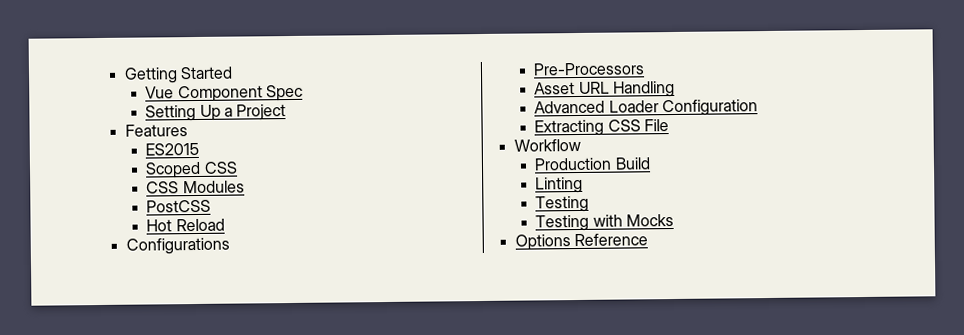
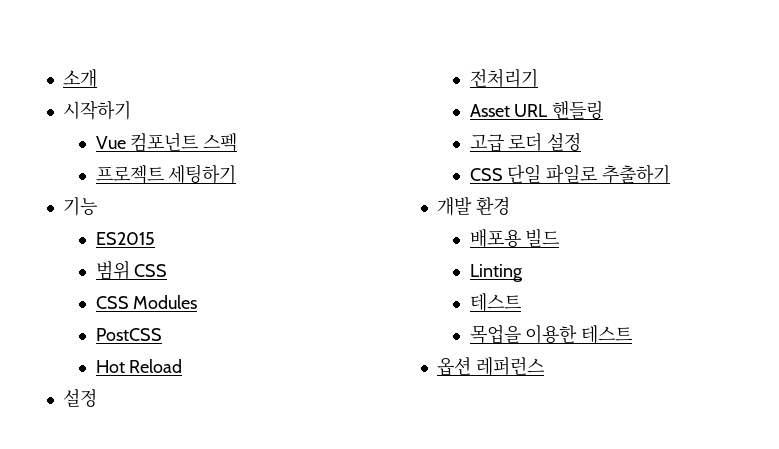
- Getting Started
+ 소개
+ 시작하기
- Vue Component Spec
- Setting Up a Project
- Features
+ Vue 컴포넌트 스펙
+ 프로젝트 세팅하기
+ 기능
- Scoped CSS
+ 범위 CSS
  Hot Reload
- Configurations
- Pre-Processors
+ 설정
+ 전처리기
- Asset URL Handling
- Advanced Loader Configuration
- Extracting CSS File
- Workflow
- Production Build
+ Asset URL 핸들링
+ 고급 로더 설정
+ CSS 단일 파일로 추출하기
+ 개발 환경
+ 배포용 빌드
  Linting
- Testing
- Testing with Mocks
- Options Reference
+ 테스트
+ 목업을 이용한 테스트
+ 옵션 레퍼런스

